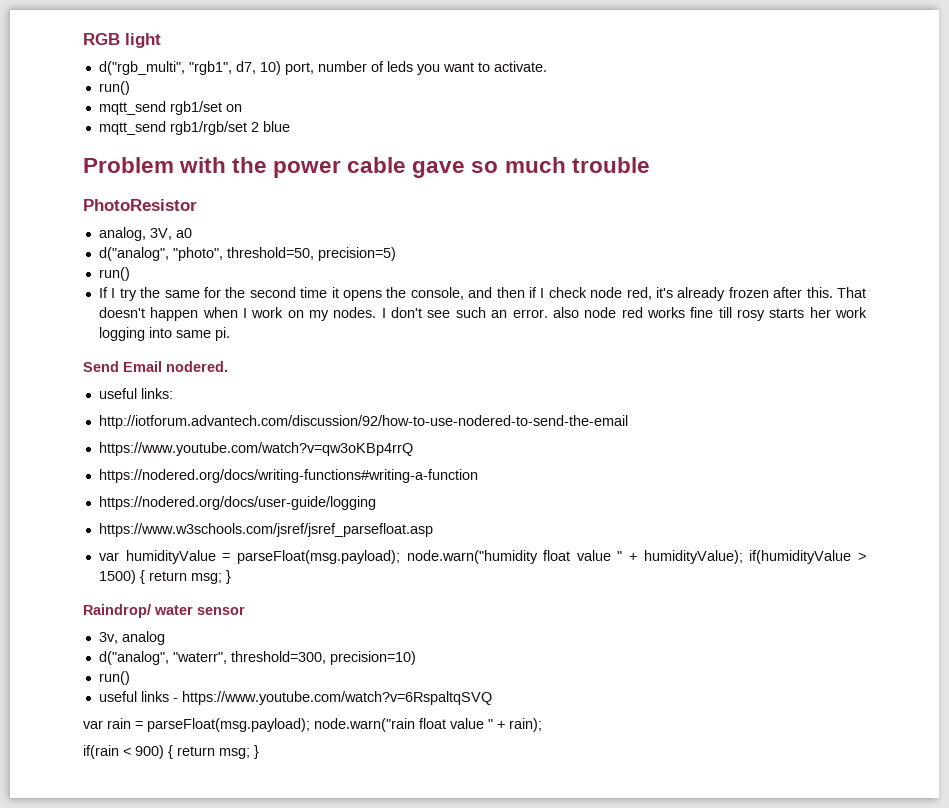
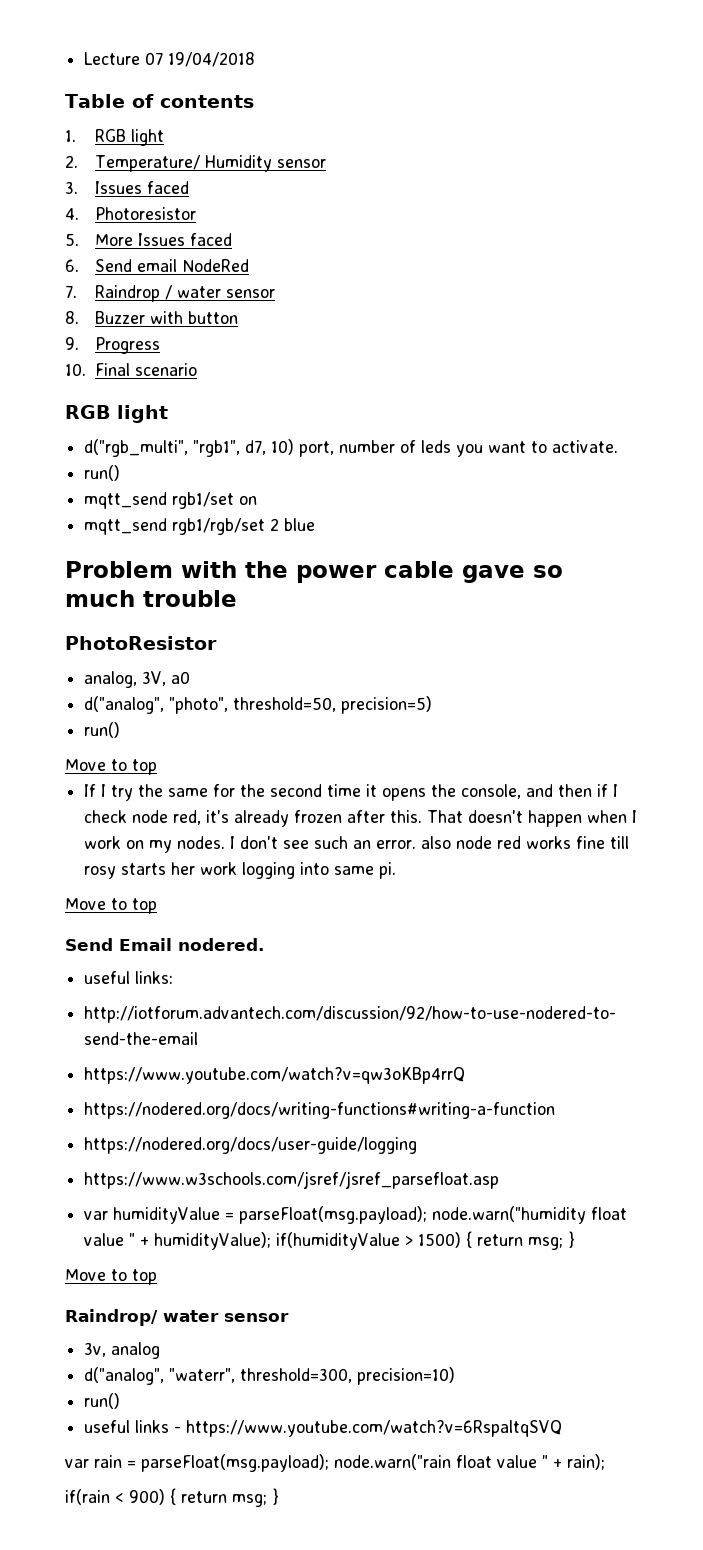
+ Lecture 07 19/04/2018
+ Table of contents
+ 1. RGB light
+ 2. Temperature/ Humidity sensor
+ 3. Issues faced
+ 4. Photoresistor
+ 5. More Issues faced
+ 6. Send email NodeRed
+ 7. Raindrop / water sensor
+ 8. Buzzer with button
+ 9. Progress
+ 10. Final scenario
  d("analog", "photo", threshold=50, precision=5)
  run()
+ Move to top
  I don't see such an error. also node red works fine till rosy starts her work logging into same pi.
+ Move to top
  var humidityValue = parseFloat(msg.payload); node.warn("humidity float value " + humidityValue); if(humidityValue > 1500) { return msg; }
+ Move to top

